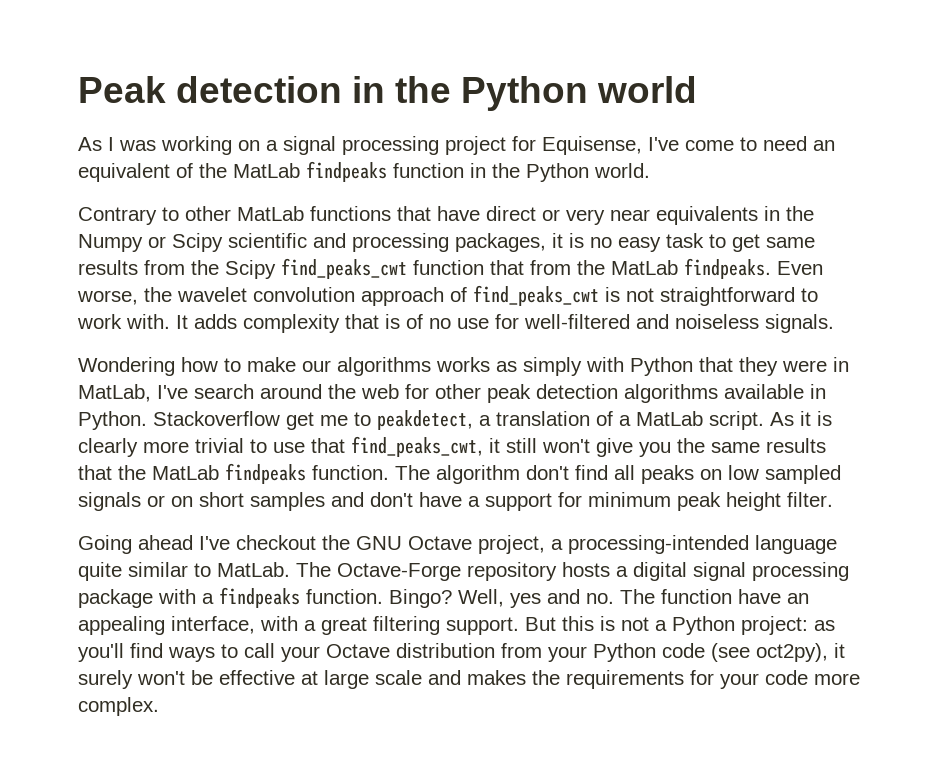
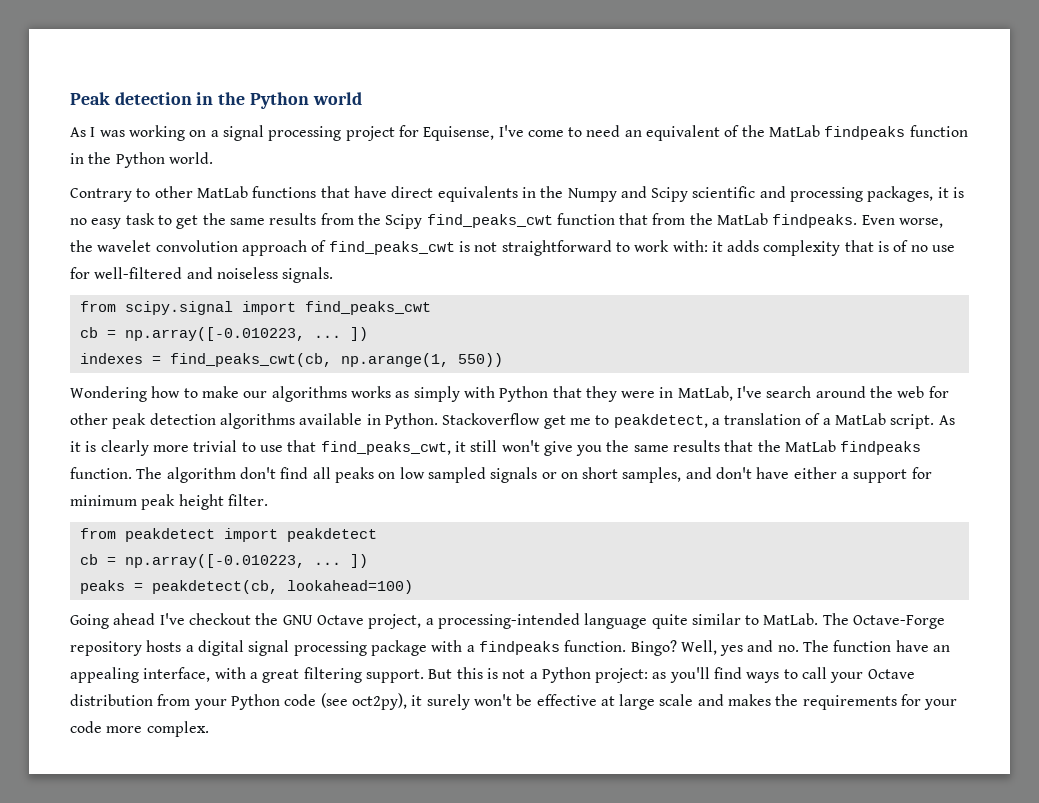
- Contrary to other MatLab functions that have direct or very near equivalents in the Numpy or Scipy scientific and processing packages, it is no easy task to get same results from the Scipy find_peaks_cwt function that from the MatLab findpeaks.
+ Contrary to other MatLab functions that have direct equivalents in the Numpy and Scipy scientific and processing packages, it is no easy task to get the same results from the Scipy find_peaks_cwt function that from the MatLab findpeaks.
- Even worse, the wavelet convolution approach of find_peaks_cwt is not straightforward to work with. It adds complexity that is of no use for well-filtered and noiseless signals.
+ Even worse, the wavelet convolution approach of find_peaks_cwt is not straightforward to work with: it adds complexity that is of no use for well-filtered and noiseless signals.
+ from scipy.signal import find_peaks_cwt
+ cb = np.array([-0.010223, ... ])
+ indexes = find_peaks_cwt(cb, np.arange(1, 550))
- The algorithm don't find all peaks on low sampled signals or on short samples and don't have a support for minimum peak height filter.
+ The algorithm don't find all peaks on low sampled signals or on short samples, and don't have either a support for minimum peak height filter.
+ from peakdetect import peakdetect
+ cb = np.array([-0.010223, ... ])
+ peaks = peakdetect(cb, lookahead=100)

